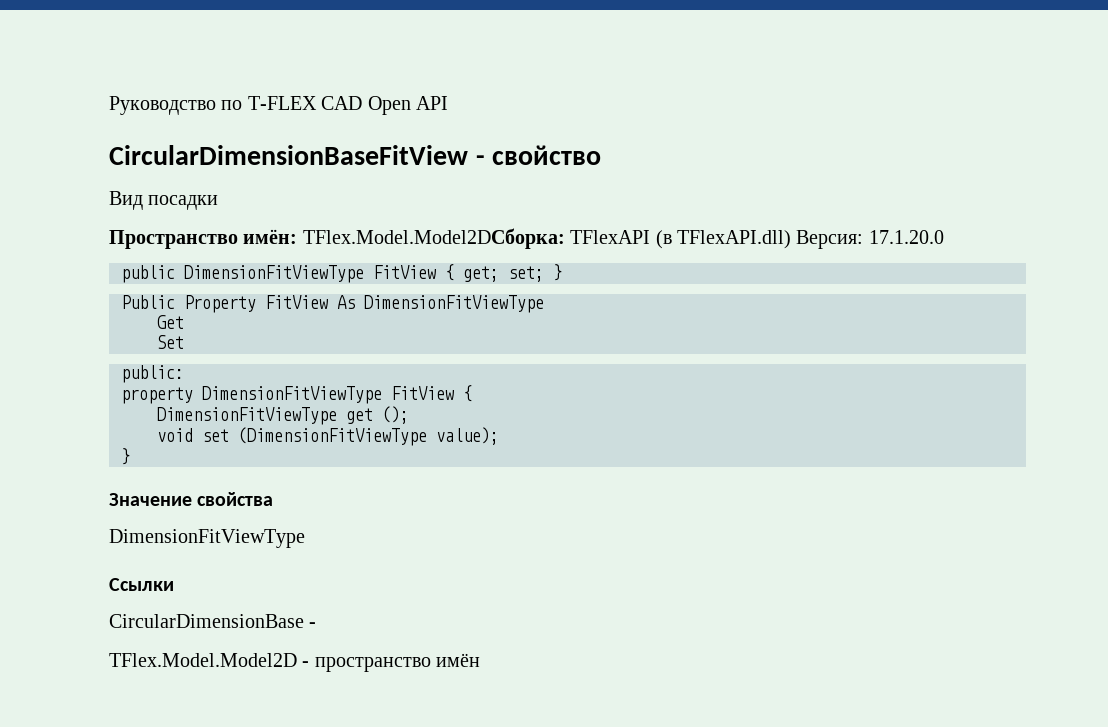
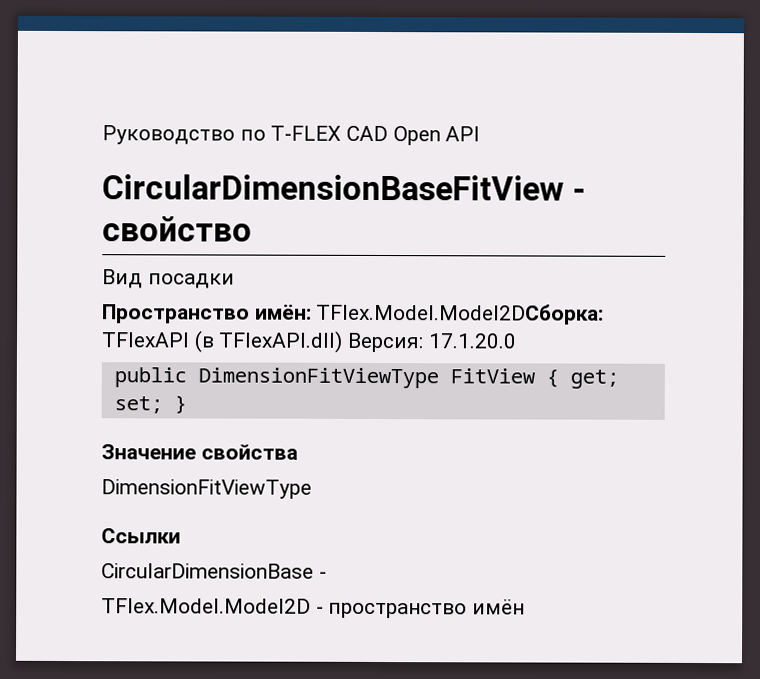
- Public Property FitView As DimensionFitViewType
- Get
- Set
- public:
- property DimensionFitViewType FitView {
- DimensionFitViewType get ();
- void set (DimensionFitViewType value);
- }

